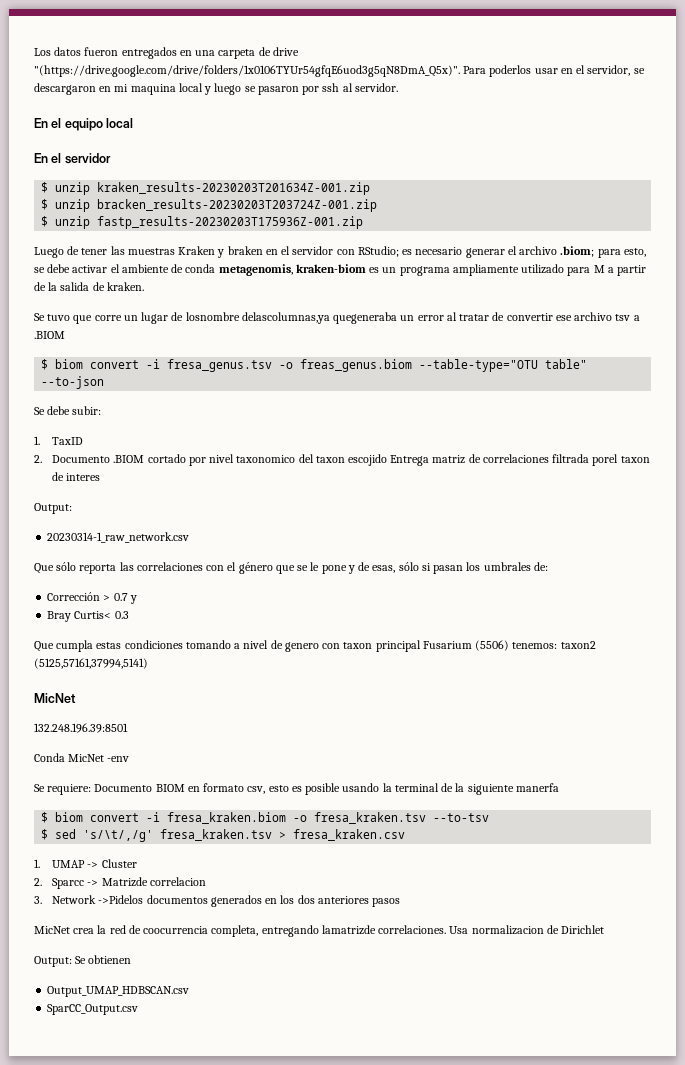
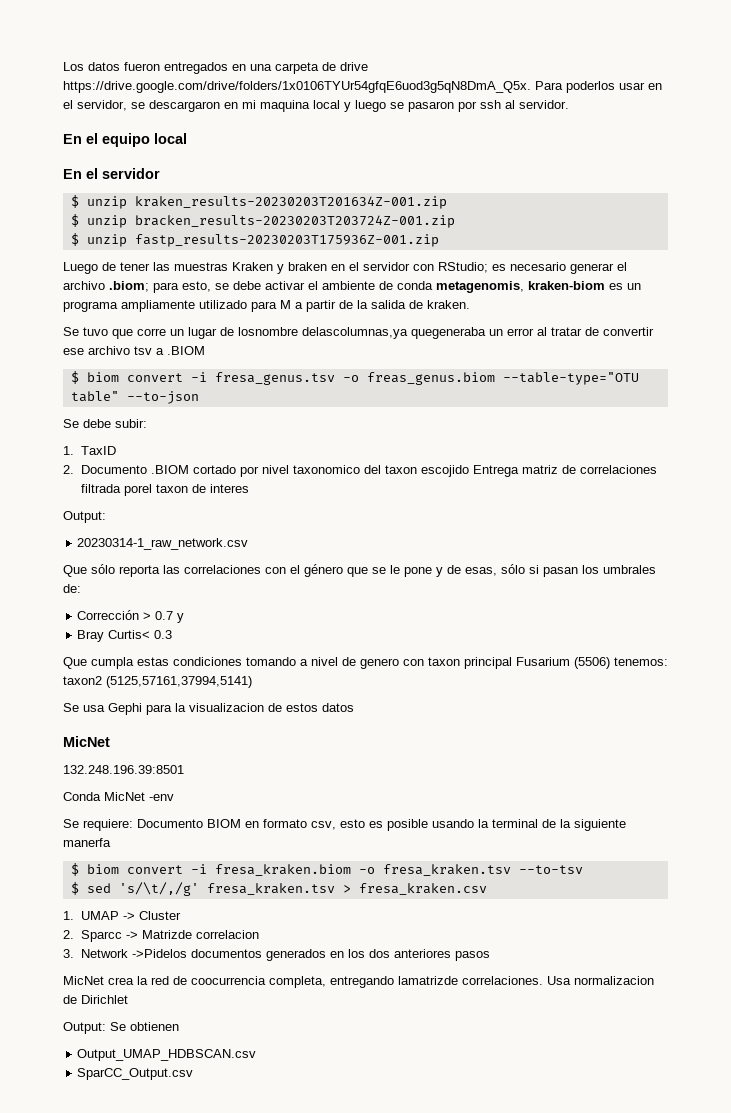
- Los datos fueron entregados en una carpeta de drive "(https://drive.google.com/drive/folders/1x0106TYUr54gfqE6uod3g5qN8DmA_Q5x)". Para poderlos usar en el servidor, se descargaron en mi maquina local y luego se pasaron por ssh al servidor.
+ Los datos fueron entregados en una carpeta de drive https://drive.google.com/drive/folders/1x0106TYUr54gfqE6uod3g5qN8DmA_Q5x. Para poderlos usar en el servidor, se descargaron en mi maquina local y luego se pasaron por ssh al servidor.
+ Se usa Gephi para la visualizacion de estos datos

